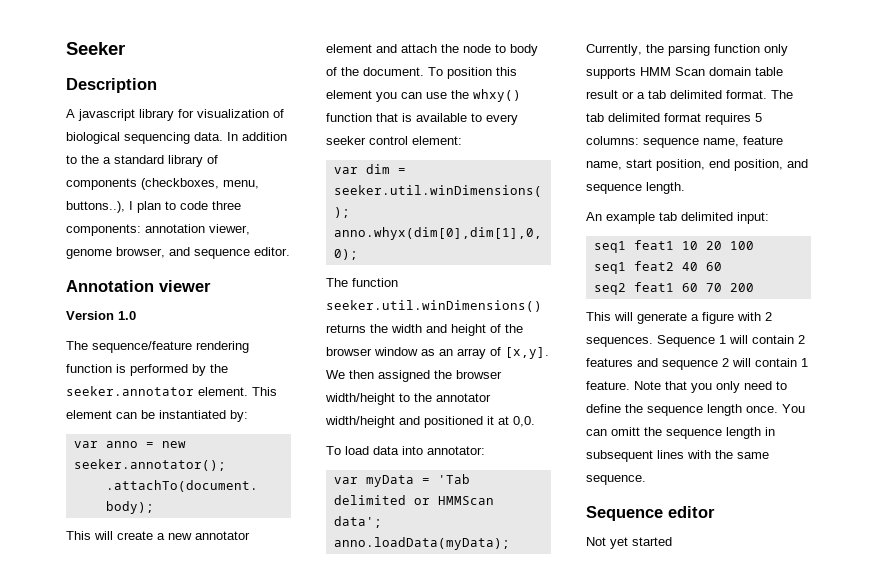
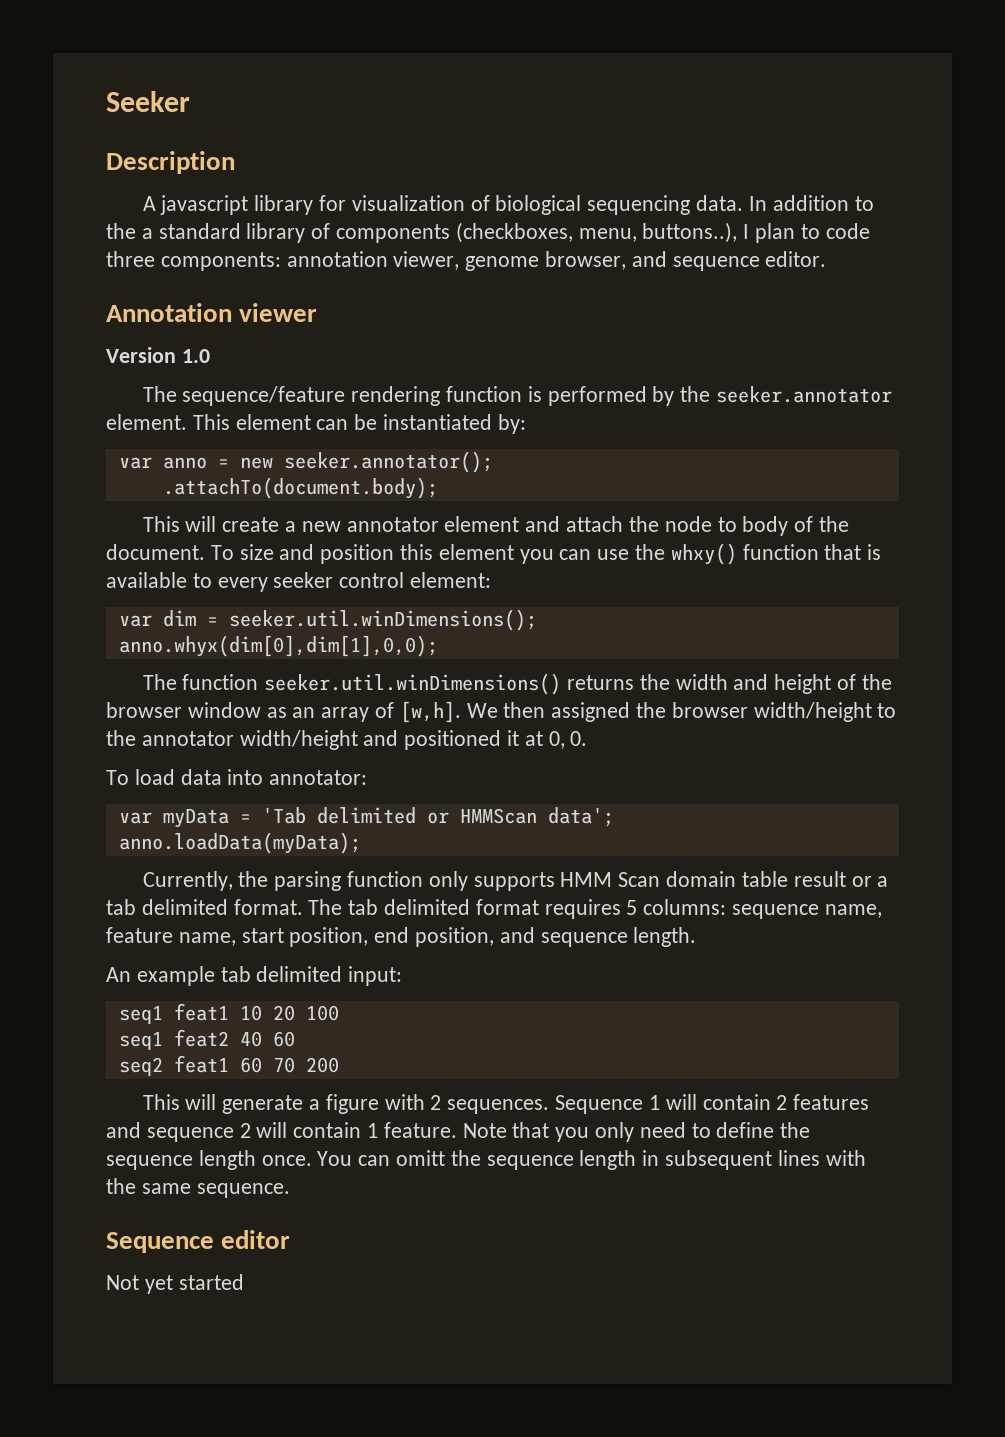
- To position this element you can use the whxy() function that is available to every seeker control element:
+ To size and position this element you can use the whxy() function that is available to every seeker control element:
- The function seeker.util.winDimensions() returns the width and height of the browser window as an array of [x,y].
+ The function seeker.util.winDimensions() returns the width and height of the browser window as an array of [w,h].
- We then assigned the browser width/height to the annotator width/height and positioned it at 0,0.
+ We then assigned the browser width/height to the annotator width/height and positioned it at 0, 0.

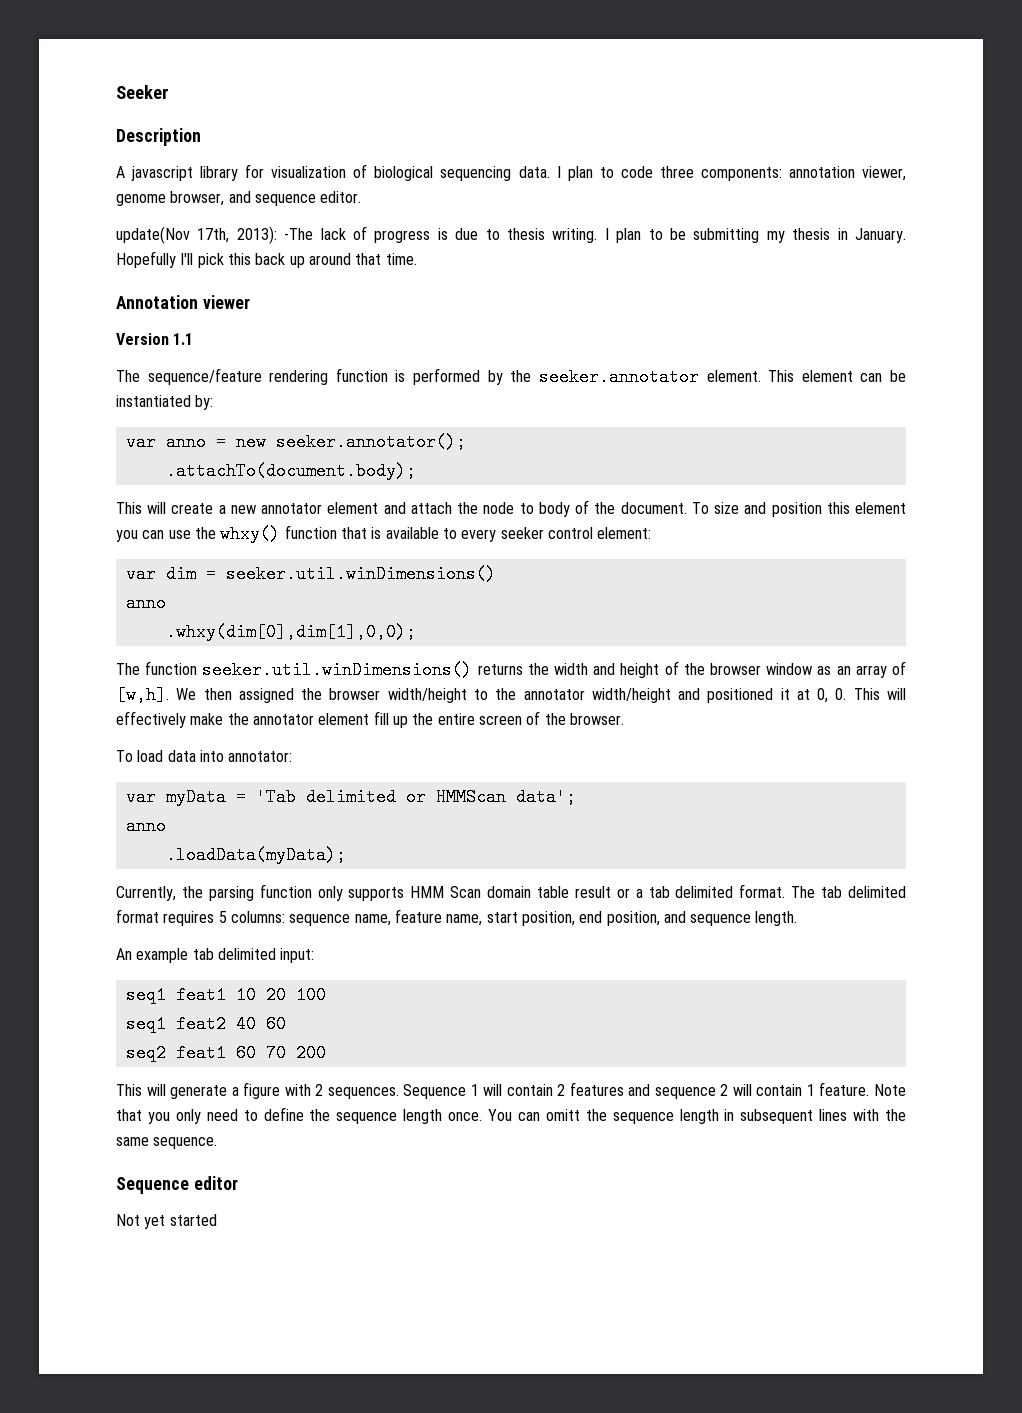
- In addition to the a standard library of components (checkboxes, menu, buttons..), I plan to code three components: annotation viewer, genome browser, and sequence editor.
+ I plan to code three components: annotation viewer, genome browser, and sequence editor.
+ update(Nov 17th, 2013): -The lack of progress is due to thesis writing. I plan to be submitting my thesis in January. Hopefully I'll pick this back up around that time.
- Version 1.0
+ Version 1.1
- var dim = seeker.util.winDimensions();
- anno.whyx(dim[0],dim[1],0,0);
+ var dim = seeker.util.winDimensions()
+ anno
+ .whxy(dim[0],dim[1],0,0);
- We then assigned the browser width/height to the annotator width/height and positioned it at 0, 0.
+ We then assigned the browser width/height to the annotator width/height and positioned it at 0, 0. This will effectively make the annotator element fill up the entire screen of the browser.
  var myData = 'Tab delimited or HMMScan data';
- anno.loadData(myData);
+ anno
+ .loadData(myData);

